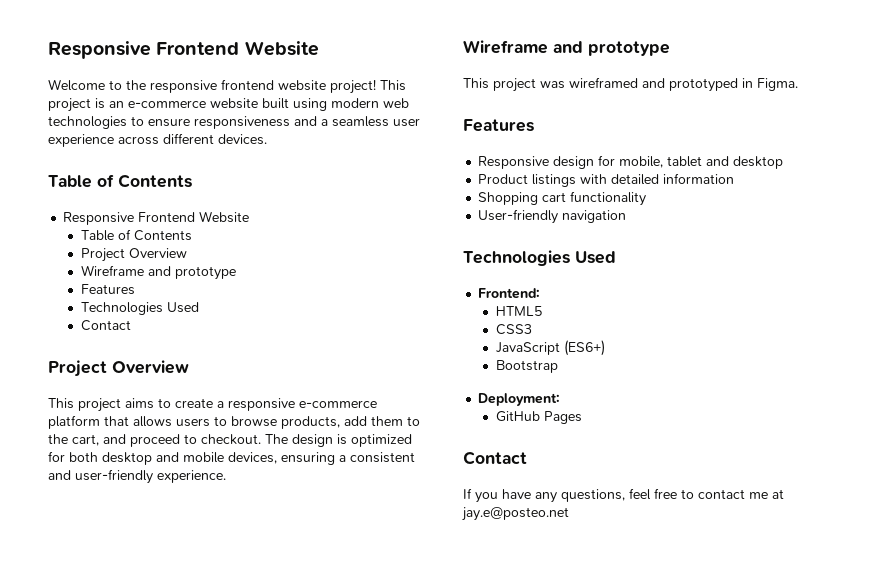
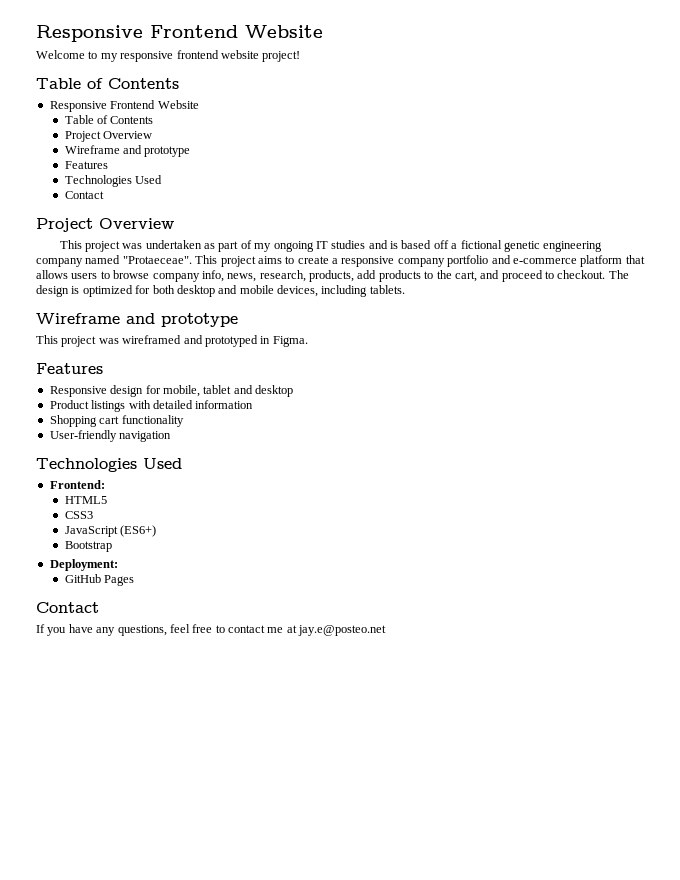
- Welcome to the responsive frontend website project! This project is an e-commerce website built using modern web technologies to ensure responsiveness and a seamless user experience across different devices.
+ Welcome to my responsive frontend website project!
- This project aims to create a responsive e-commerce platform that allows users to browse products, add them to the cart, and proceed to checkout.
+ This project was undertaken as part of my ongoing IT studies and is based off a fictional genetic engineering company named "Protaeceae". This project aims to create a responsive company portfolio and e-commerce platform that allows users to browse company info, news, research, products, add products to the cart, and proceed to checkout.
- The design is optimized for both desktop and mobile devices, ensuring a consistent and user-friendly experience.
+ The design is optimized for both desktop and mobile devices, including tablets.

